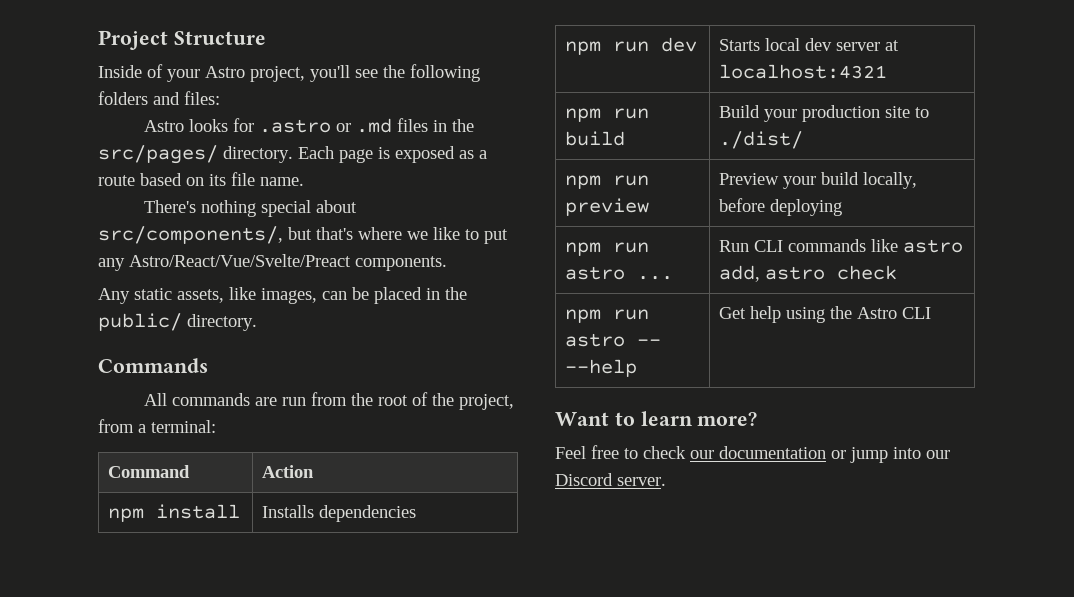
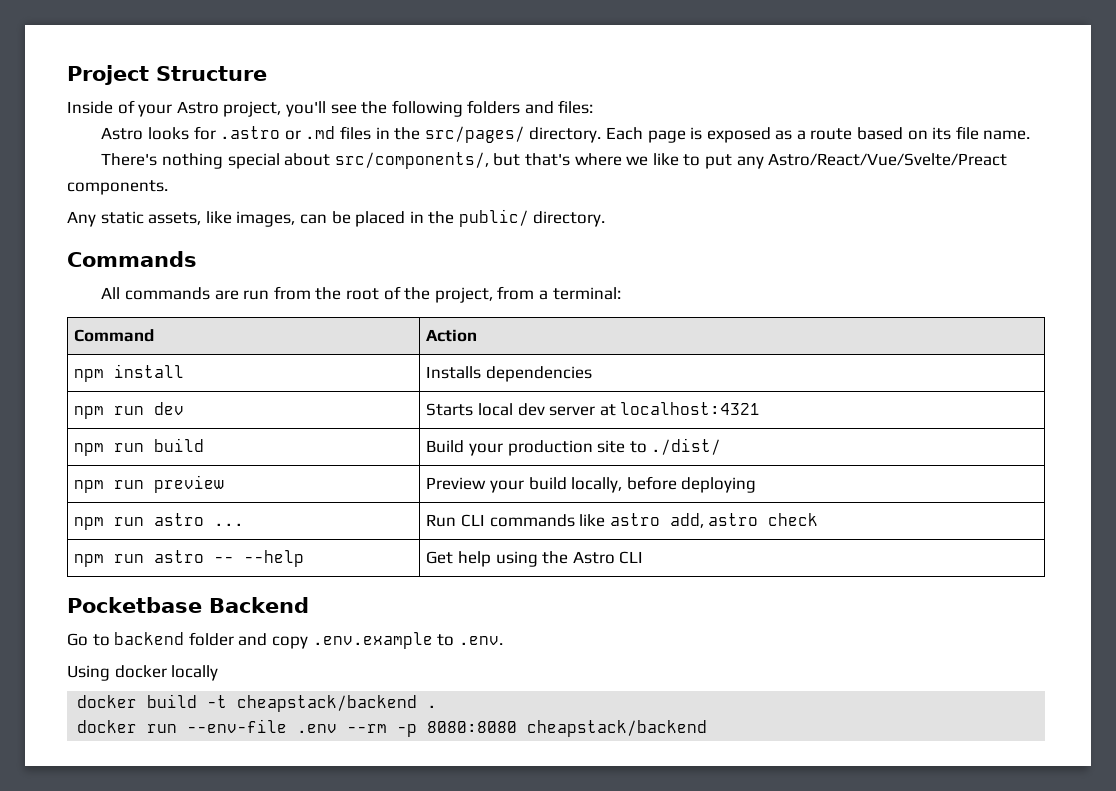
- Want to learn more?
- Feel free to check our documentation or jump into our Discord server.
+ Pocketbase Backend
+ Go to backend folder and copy .env.example to .env.
+ Using docker locally
+ docker build -t cheapstack/backend .
+ docker run --env-file .env --rm -p 8080:8080 cheapstack/backend

